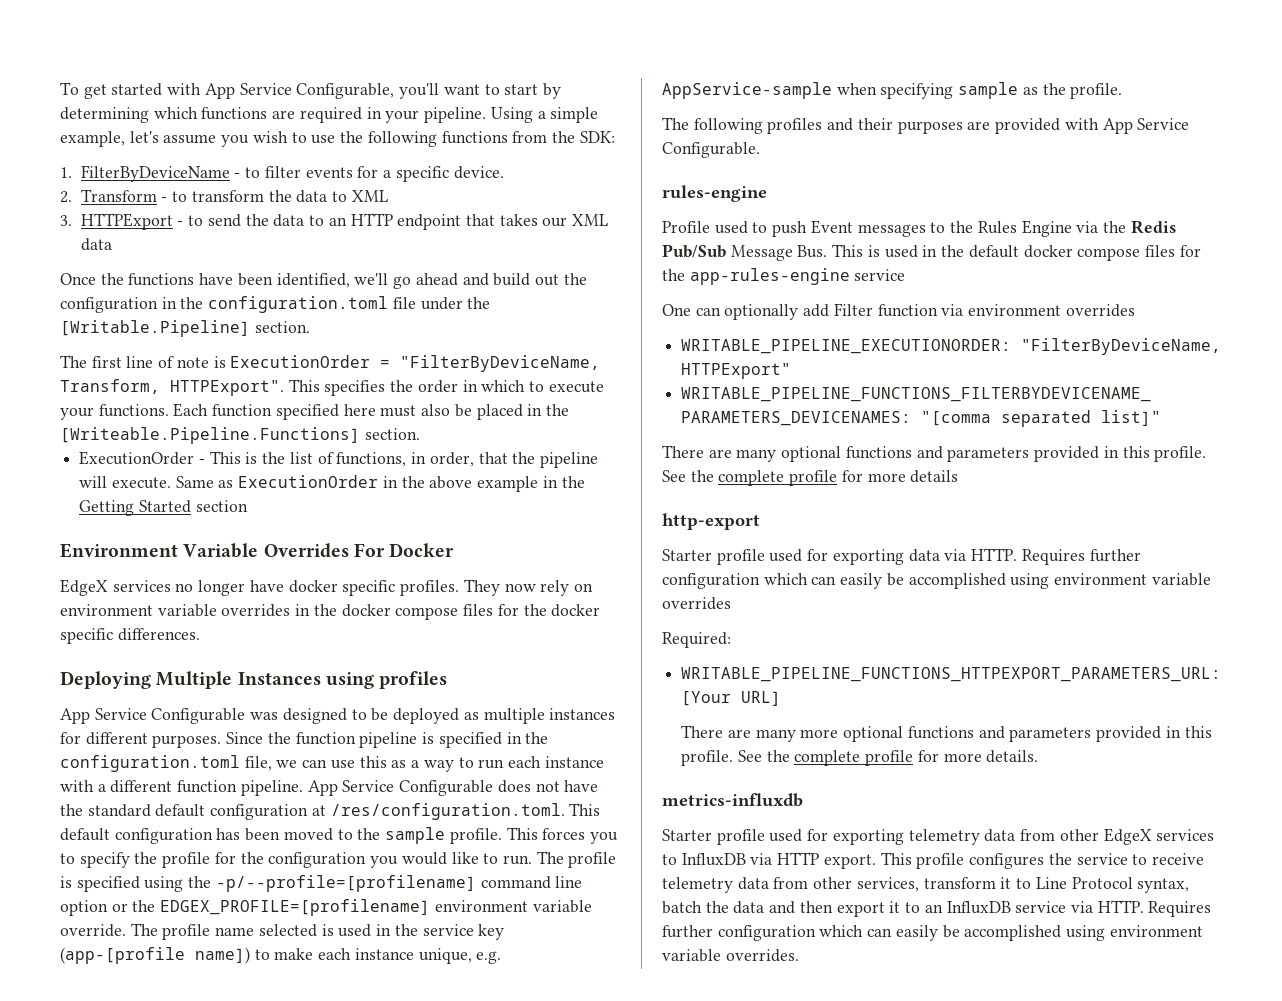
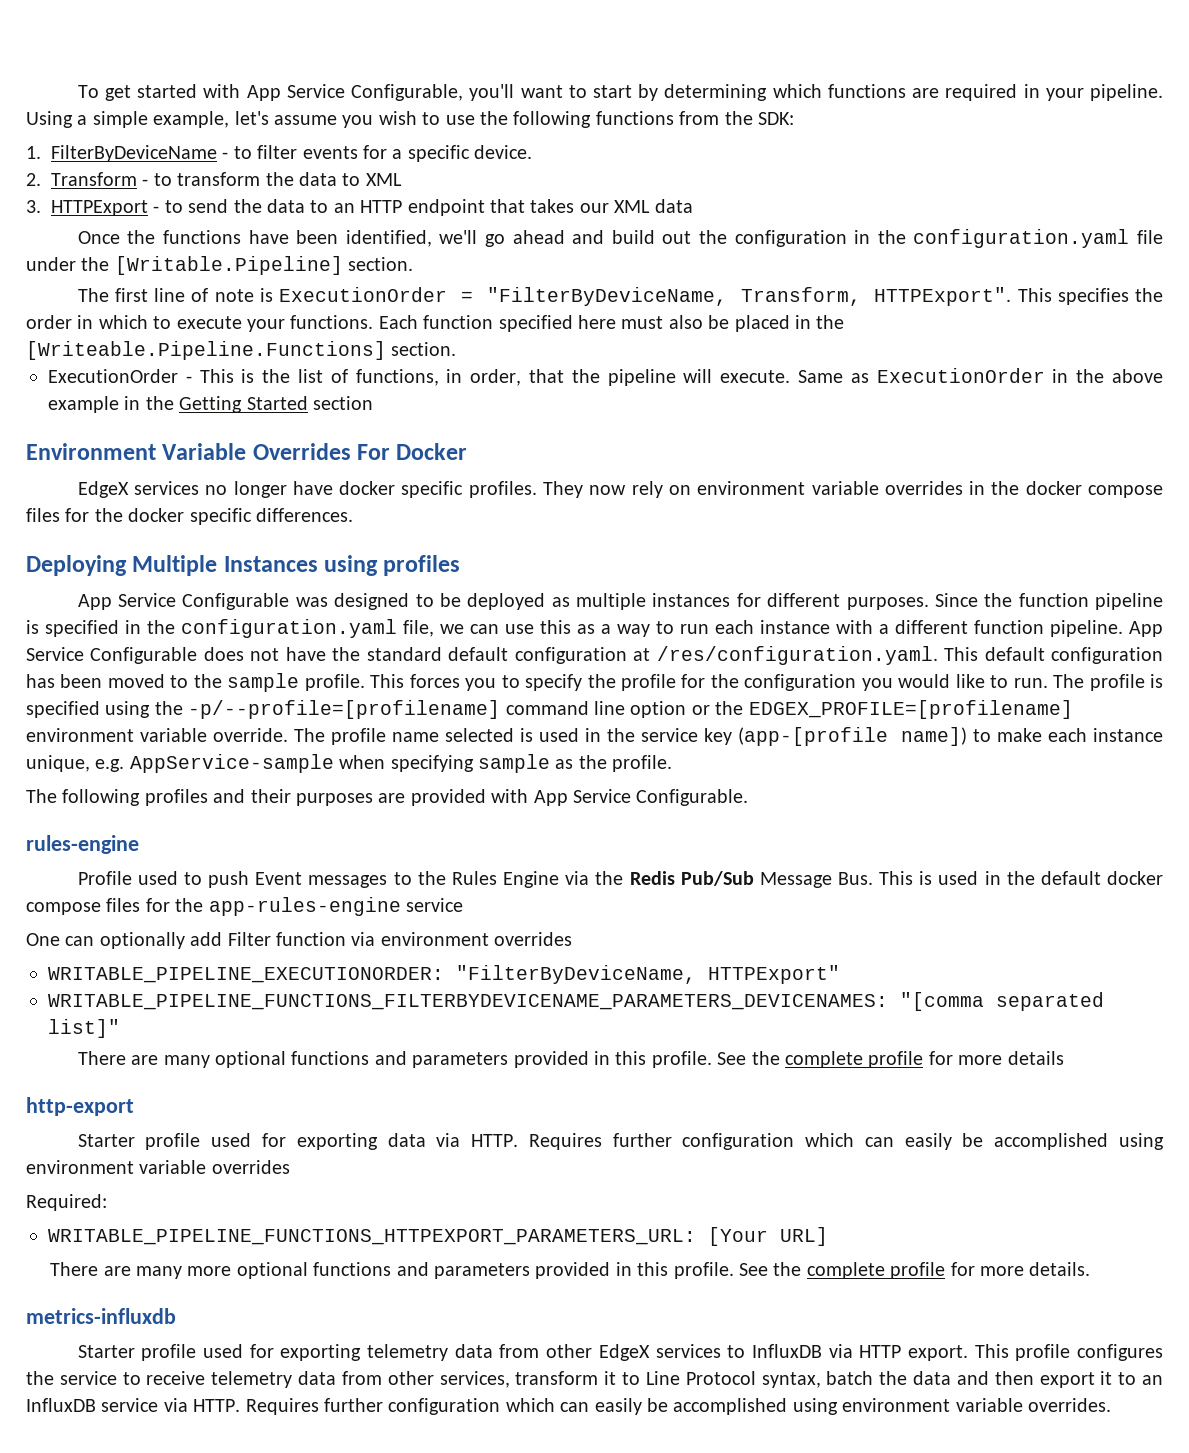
- Once the functions have been identified, we'll go ahead and build out the configuration in the configuration.toml file under the [Writable.Pipeline] section.
+ Once the functions have been identified, we'll go ahead and build out the configuration in the configuration.yaml file under the [Writable.Pipeline] section.
- Since the function pipeline is specified in the configuration.toml file, we can use this as a way to run each instance with a different function pipeline.
+ Since the function pipeline is specified in the configuration.yaml file, we can use this as a way to run each instance with a different function pipeline.
- App Service Configurable does not have the standard default configuration at /res/configuration.toml. This default configuration has been moved to the sample profile.
+ App Service Configurable does not have the standard default configuration at /res/configuration.yaml. This default configuration has been moved to the sample profile.

